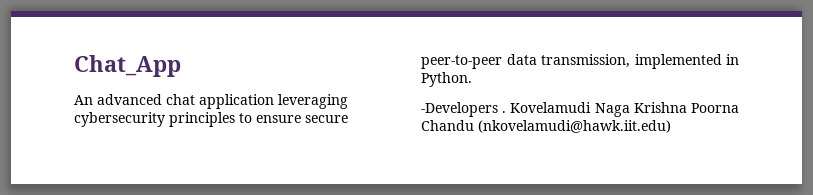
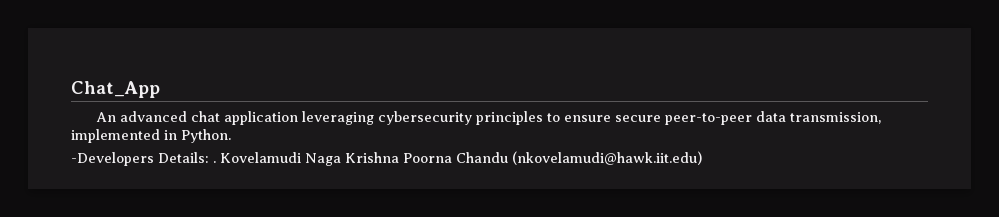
- -Developers .
+ -Developers Details: .

